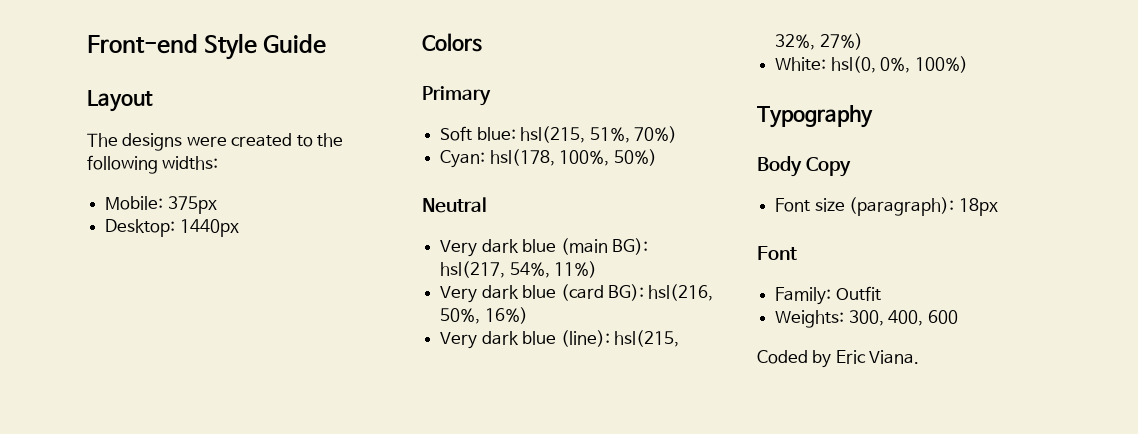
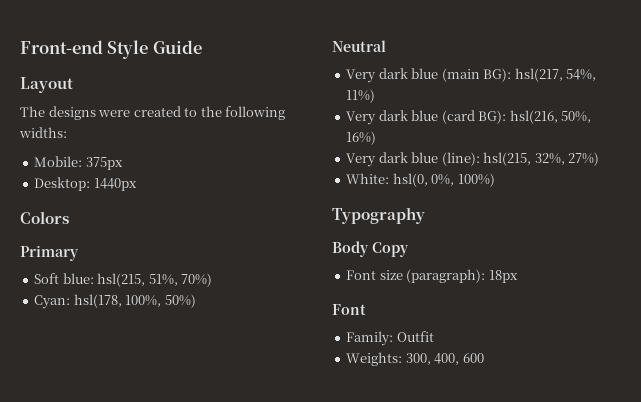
- Coded by Eric Viana.

